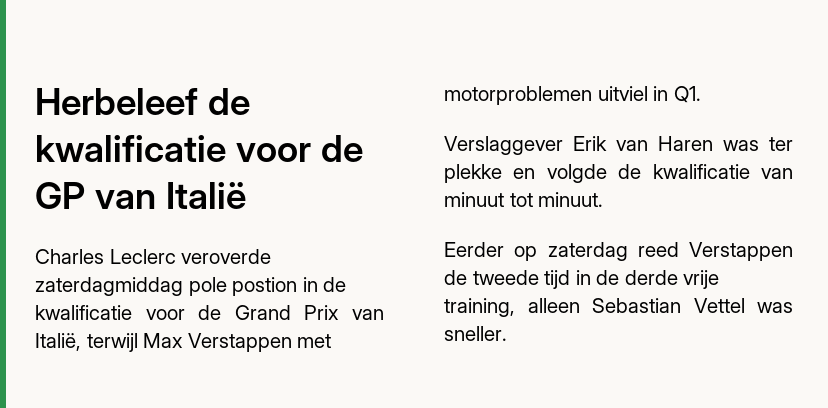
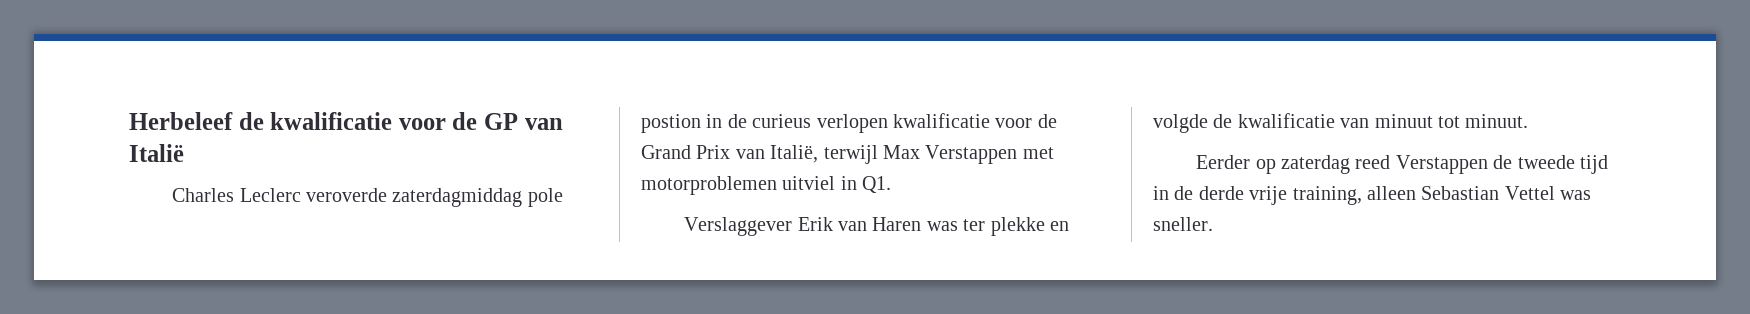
- Charles Leclerc veroverde zaterdagmiddag pole postion in de kwalificatie voor de Grand Prix van Italië, terwijl Max Verstappen met motorproblemen uitviel in Q1.
+ Charles Leclerc veroverde zaterdagmiddag pole postion in de curieus verlopen kwalificatie voor de Grand Prix van Italië, terwijl Max Verstappen met motorproblemen uitviel in Q1.

